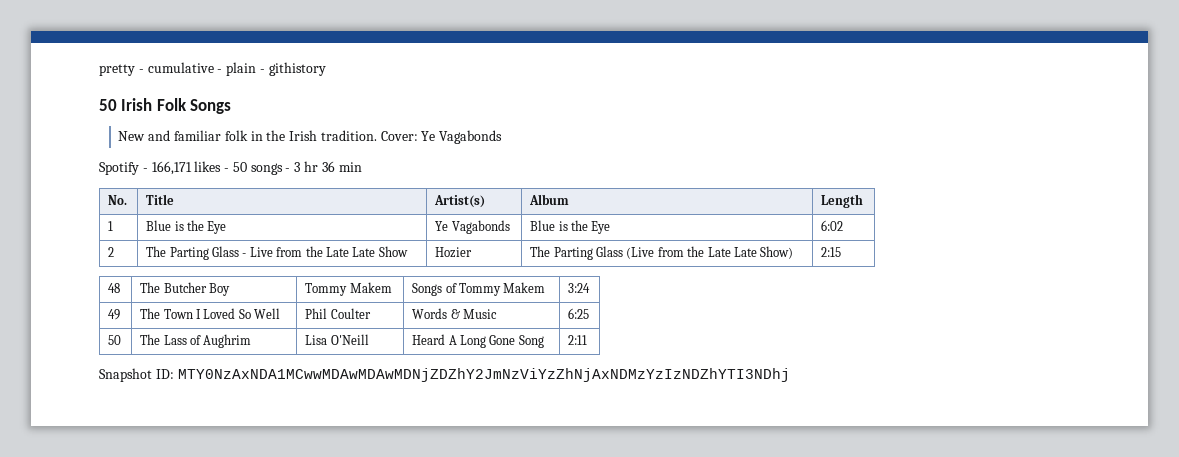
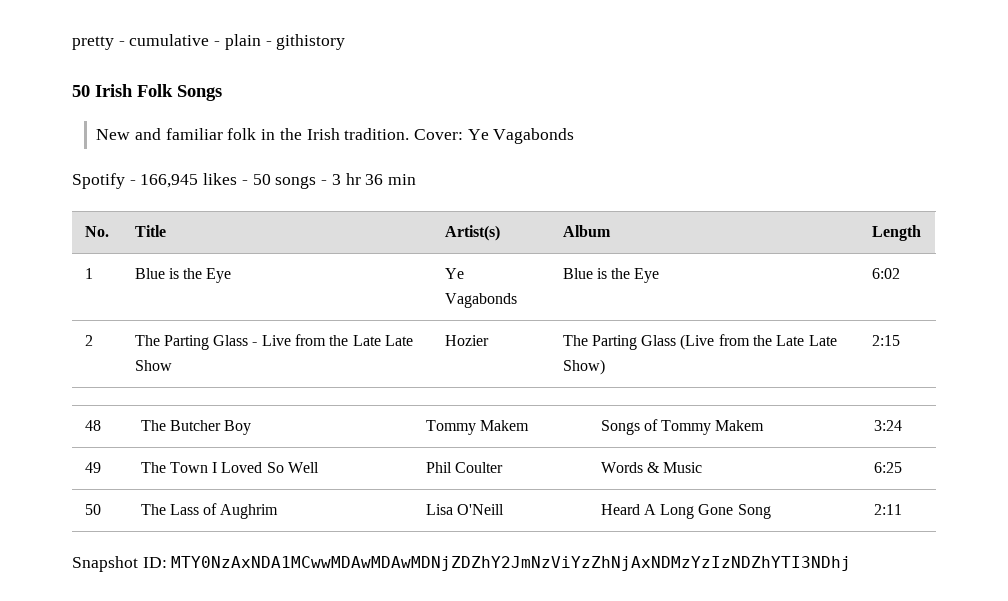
- Spotify - 166,171 likes - 50 songs - 3 hr 36 min
+ Spotify - 166,945 likes - 50 songs - 3 hr 36 min

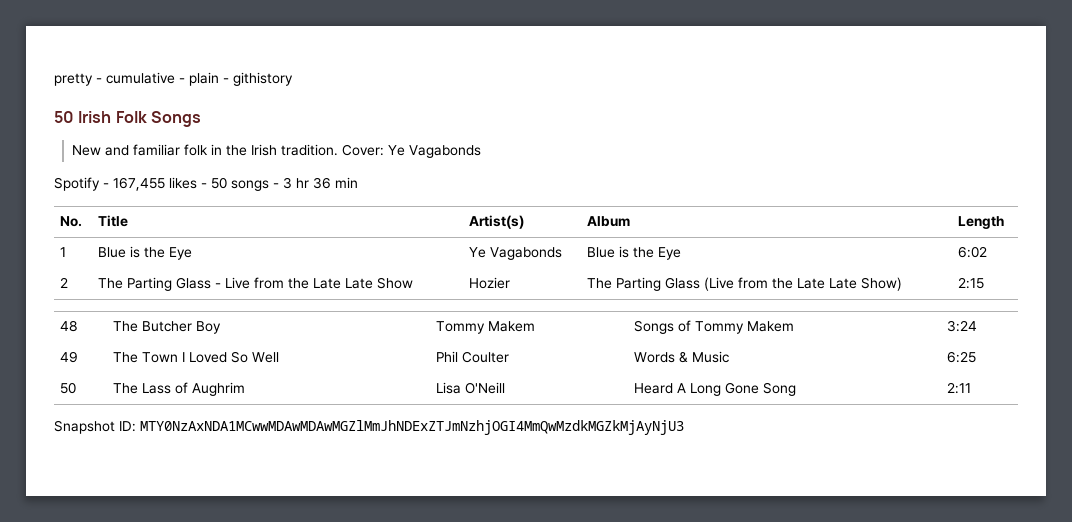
- Spotify - 166,945 likes - 50 songs - 3 hr 36 min
+ Spotify - 167,455 likes - 50 songs - 3 hr 36 min
- Snapshot ID: MTY0NzAxNDA1MCwwMDAwMDAwMDNjZDZhY2JmNzViYzZhNjAxNDMzYzIzNDZhYTI3NDhj
+ Snapshot ID: MTY0NzAxNDA1MCwwMDAwMDAwMGZlMmJhNDExZTJmNzhjOGI4MmQwMzdkMGZkMjAyNjU3

